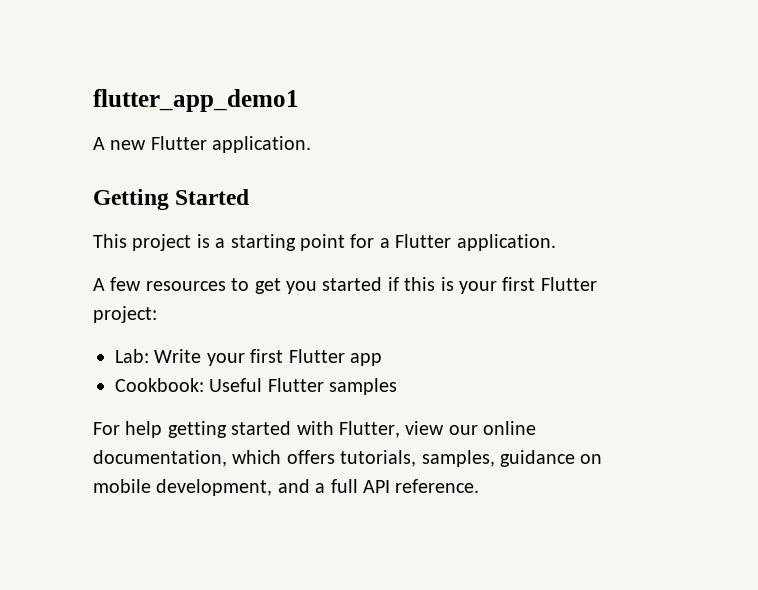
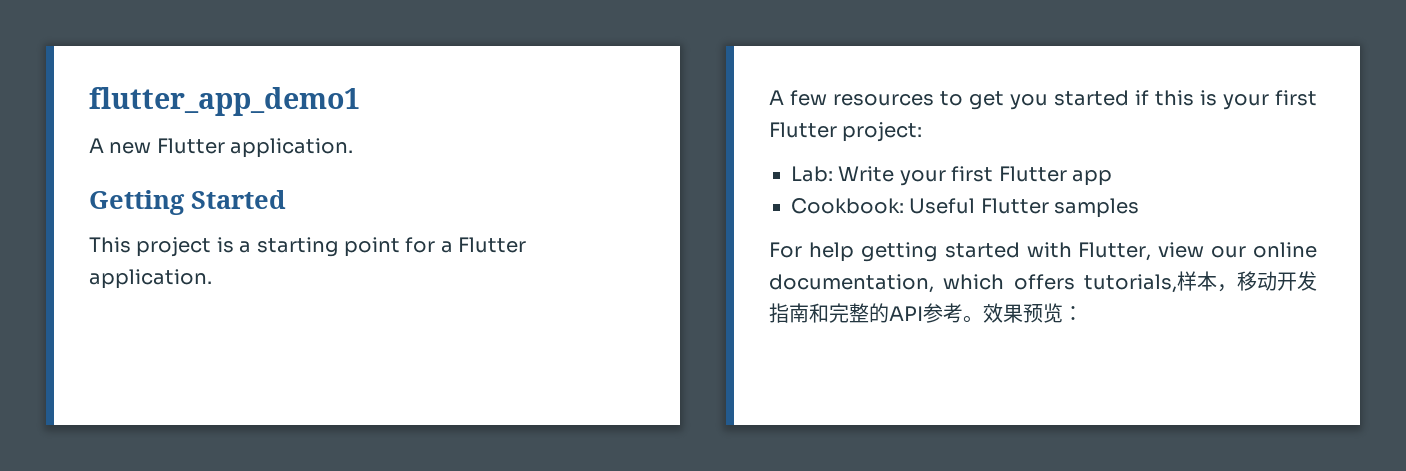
- For help getting started with Flutter, view our online documentation, which offers tutorials, samples, guidance on mobile development, and a full API reference.
+ For help getting started with Flutter, view our online documentation, which offers tutorials,样本，移动开发指南和完整的API参考。效果预览：

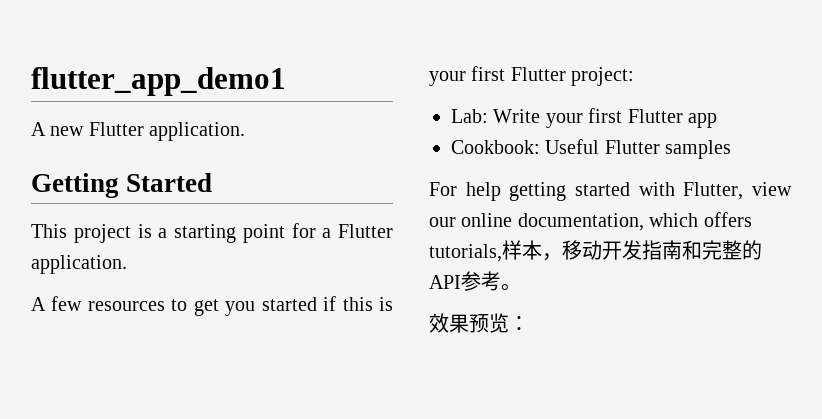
- For help getting started with Flutter, view our online documentation, which offers tutorials,样本，移动开发指南和完整的API参考。效果预览：
+ For help getting started with Flutter, view our online documentation, which offers tutorials,样本，移动开发指南和完整的API参考。
+ 效果预览：

